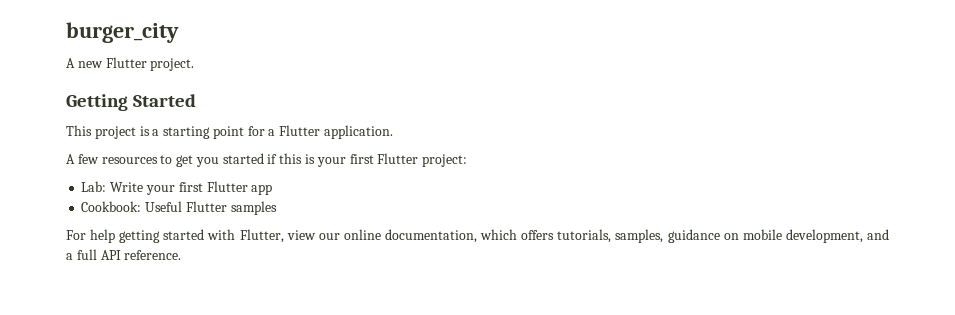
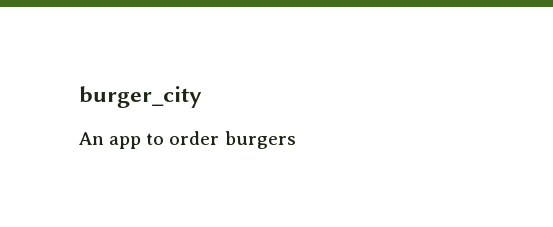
- A new Flutter project.
- Getting Started
- This project is a starting point for a Flutter application.
- A few resources to get you started if this is your first Flutter project:
- Lab: Write your first Flutter app
- Cookbook: Useful Flutter samples
- For help getting started with Flutter, view our online documentation, which offers tutorials, samples, guidance on mobile development, and a full API reference.
+ An app to order burgers

